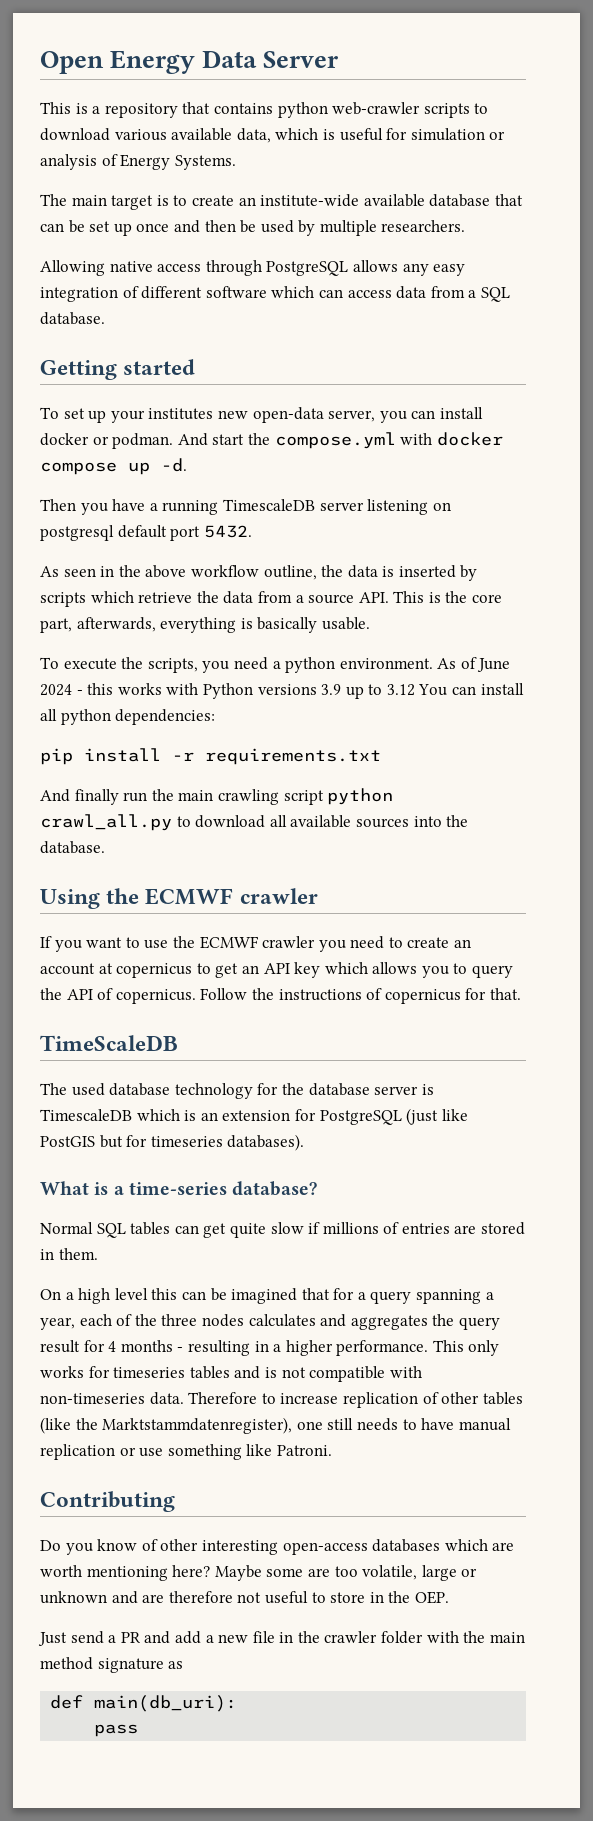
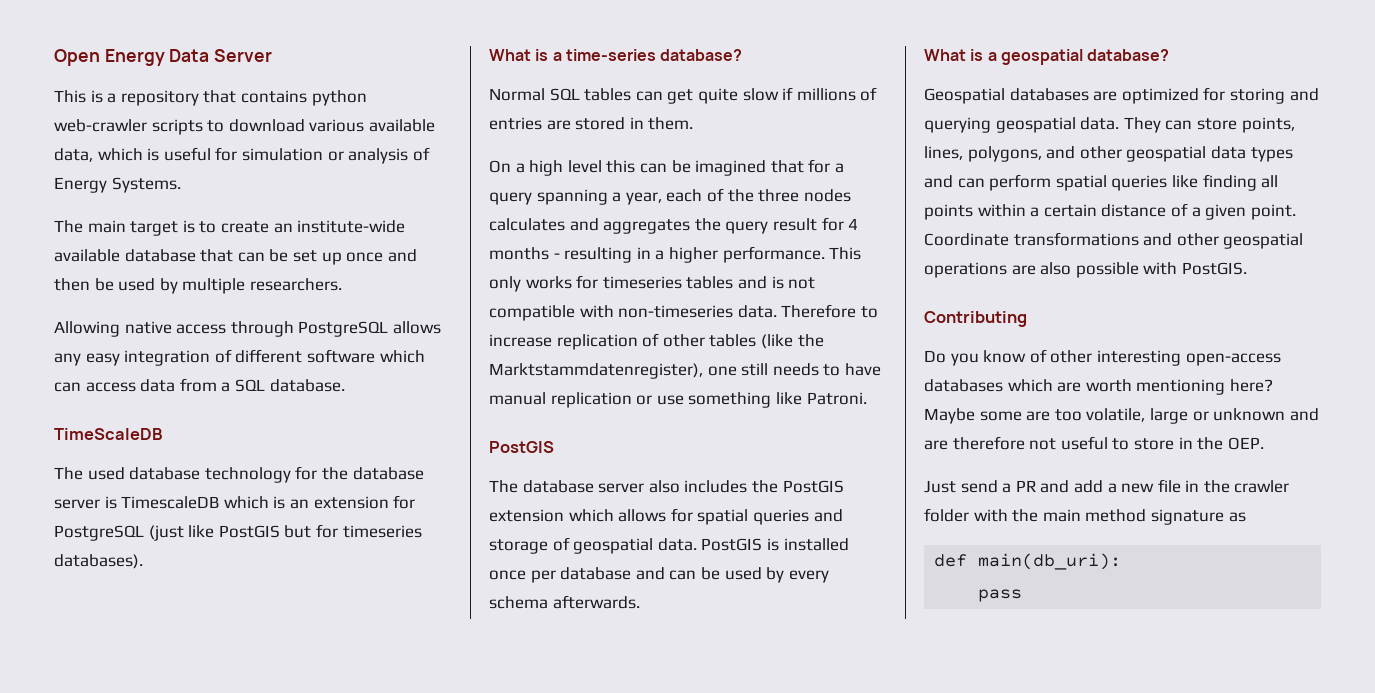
- Getting started
- To set up your institutes new open-data server, you can install docker or podman. And start the compose.yml with docker compose up -d.
- Then you have a running TimescaleDB server listening on postgresql default port 5432.
- As seen in the above workflow outline, the data is inserted by scripts which retrieve the data from a source API. This is the core part, afterwards, everything is basically usable.
- To execute the scripts, you need a python environment. As of June 2024 - this works with Python versions 3.9 up to 3.12 You can install all python dependencies:
- pip install -r requirements.txt
- And finally run the main crawling script python crawl_all.py to download all available sources into the database.
- Using the ECMWF crawler
- If you want to use the ECMWF crawler you need to create an account at copernicus to get an API key which allows you to query the API of copernicus. Follow the instructions of copernicus for that.
  Therefore to increase replication of other tables (like the Marktstammdatenregister), one still needs to have manual replication or use something like Patroni.
+ PostGIS
+ The database server also includes the PostGIS extension which allows for spatial queries and storage of geospatial data. PostGIS is installed once per database and can be used by every schema afterwards.
+ What is a geospatial database?
+ Geospatial databases are optimized for storing and querying geospatial data. They can store points, lines, polygons, and other geospatial data types and can perform spatial queries like finding all points within a certain distance of a given point. Coordinate transformations and other geospatial operations are also possible with PostGIS.

